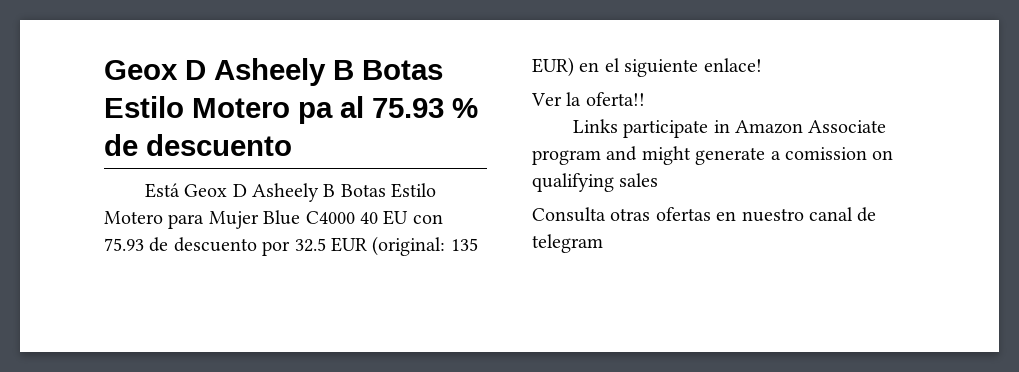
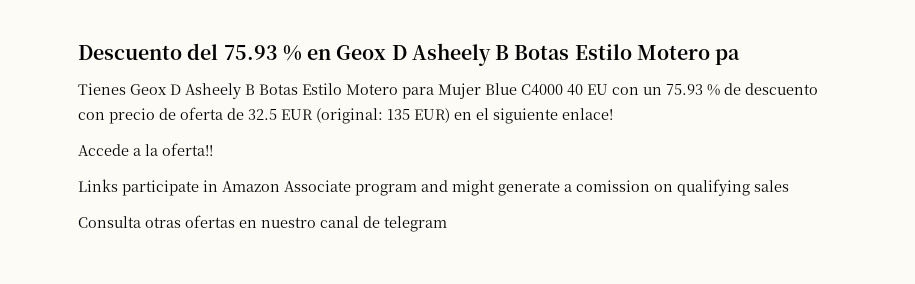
- Geox D Asheely B Botas Estilo Motero pa al 75.93 % de descuento
- Está Geox D Asheely B Botas Estilo Motero para Mujer Blue C4000 40 EU con 75.93 de descuento por 32.5 EUR (original: 135 EUR) en el siguiente enlace!
+ Descuento del 75.93 % en Geox D Asheely B Botas Estilo Motero pa
+ Tienes Geox D Asheely B Botas Estilo Motero para Mujer Blue C4000 40 EU con un 75.93 % de descuento con precio de oferta de 32.5 EUR (original: 135 EUR) en el siguiente enlace!
- Ver la oferta!!
+ Accede a la oferta!!

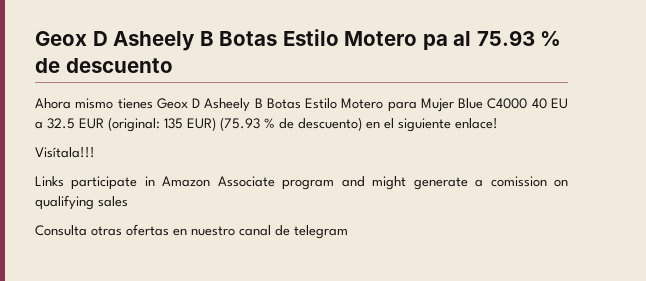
- Descuento del 75.93 % en Geox D Asheely B Botas Estilo Motero pa
- Tienes Geox D Asheely B Botas Estilo Motero para Mujer Blue C4000 40 EU con un 75.93 % de descuento con precio de oferta de 32.5 EUR (original: 135 EUR) en el siguiente enlace!
+ Geox D Asheely B Botas Estilo Motero pa al 75.93 % de descuento
+ Ahora mismo tienes Geox D Asheely B Botas Estilo Motero para Mujer Blue C4000 40 EU a 32.5 EUR (original: 135 EUR) (75.93 % de descuento) en el siguiente enlace!
- Accede a la oferta!!
+ Visítala!!!

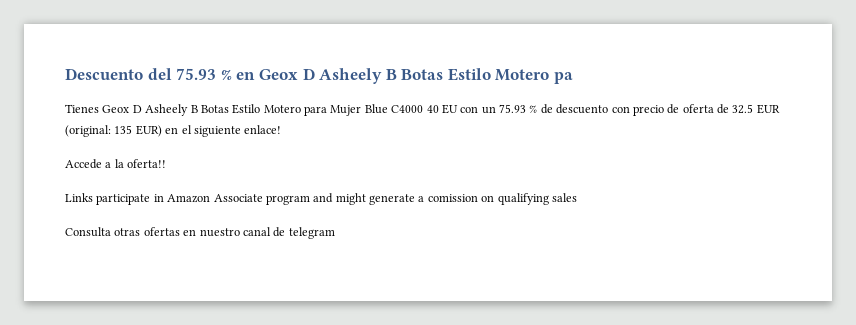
- Geox D Asheely B Botas Estilo Motero pa al 75.93 % de descuento
- Ahora mismo tienes Geox D Asheely B Botas Estilo Motero para Mujer Blue C4000 40 EU a 32.5 EUR (original: 135 EUR) (75.93 % de descuento) en el siguiente enlace!
+ Descuento del 75.93 % en Geox D Asheely B Botas Estilo Motero pa
+ Tienes Geox D Asheely B Botas Estilo Motero para Mujer Blue C4000 40 EU con un 75.93 % de descuento con precio de oferta de 32.5 EUR (original: 135 EUR) en el siguiente enlace!
- Visítala!!!
+ Accede a la oferta!!

